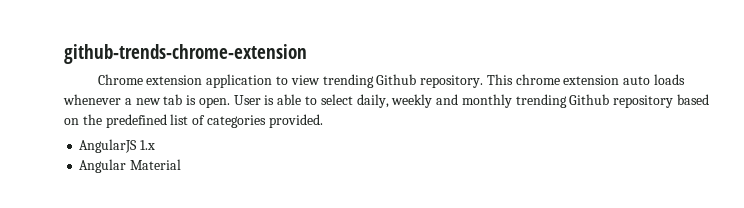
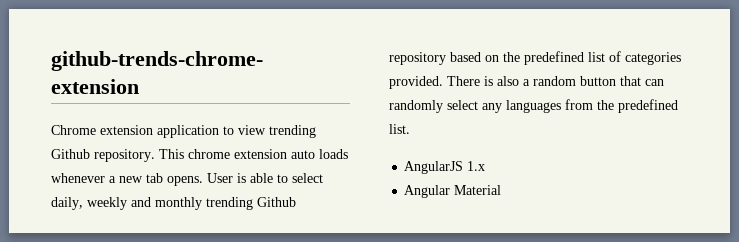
- This chrome extension auto loads whenever a new tab is open.
+ This chrome extension auto loads whenever a new tab opens.
+ There is also a random button that can randomly select any languages from the predefined list.

